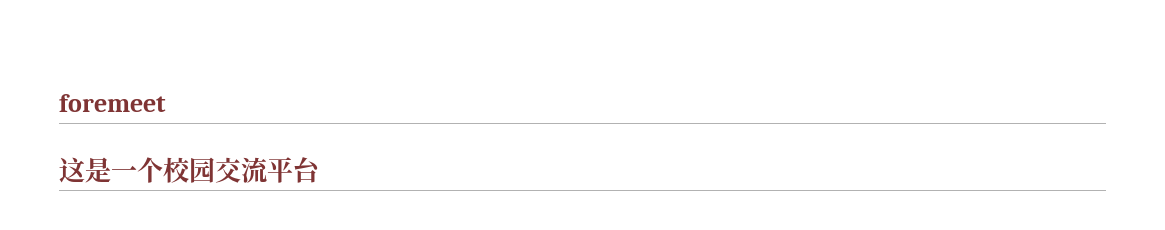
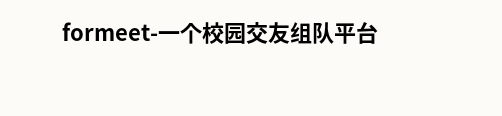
- foremeet
- 这是一个校园交流平台
+ formeet-一个校园交友组队平台

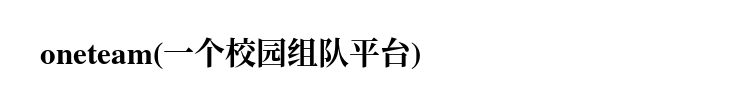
- formeet-一个校园交友组队平台
+ oneteam(一个校园组队平台)

